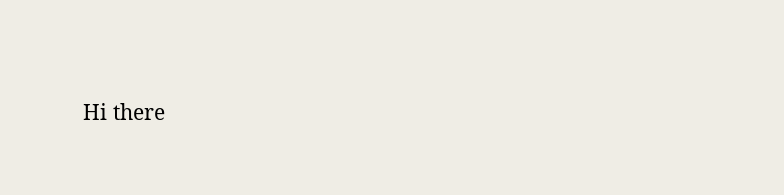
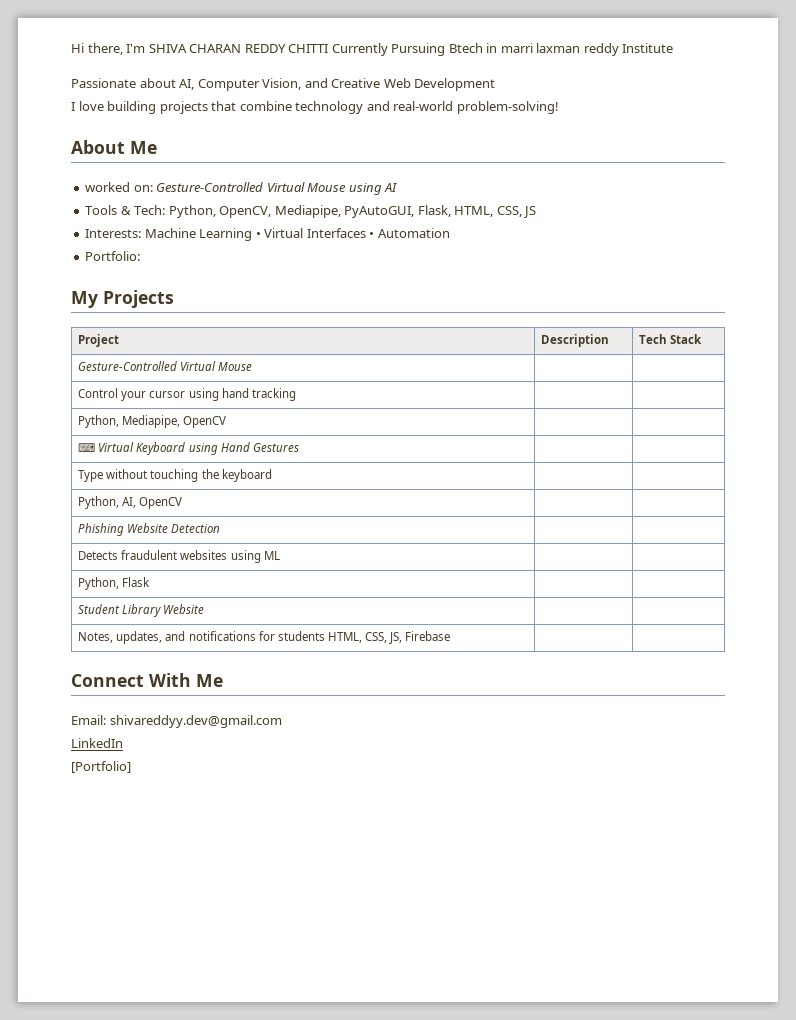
- Hi there
+ Hi there, I'm SHIVA CHARAN REDDY CHITTI Currently Pursuing Btech in marri laxman reddy Institute
+ Passionate about AI, Computer Vision, and Creative Web Development
+ I love building projects that combine technology and real-world problem-solving!
+ About Me
+ worked on: Gesture-Controlled Virtual Mouse using AI
+ Tools & Tech: Python, OpenCV, Mediapipe, PyAutoGUI, Flask, HTML, CSS, JS
+ Interests: Machine Learning • Virtual Interfaces • Automation
+ Portfolio:
+ My Projects
+ Project | Description | Tech Stack
+ Gesture-Controlled Virtual Mouse | |
+ Control your cursor using hand tracking | |
+ Python, Mediapipe, OpenCV | |
+ ⌨ Virtual Keyboard using Hand Gestures | |
+ Type without touching the keyboard | |
+ Python, AI, OpenCV | |
+ Phishing Website Detection | |
+ Detects fraudulent websites using ML | |
+ Python, Flask | |
+ Student Library Website | |
+ Notes, updates, and notifications for students HTML, CSS, JS, Firebase | |
+ Connect With Me
+ Email: shivareddyy.dev@gmail.com
+ LinkedIn
+ [Portfolio]

